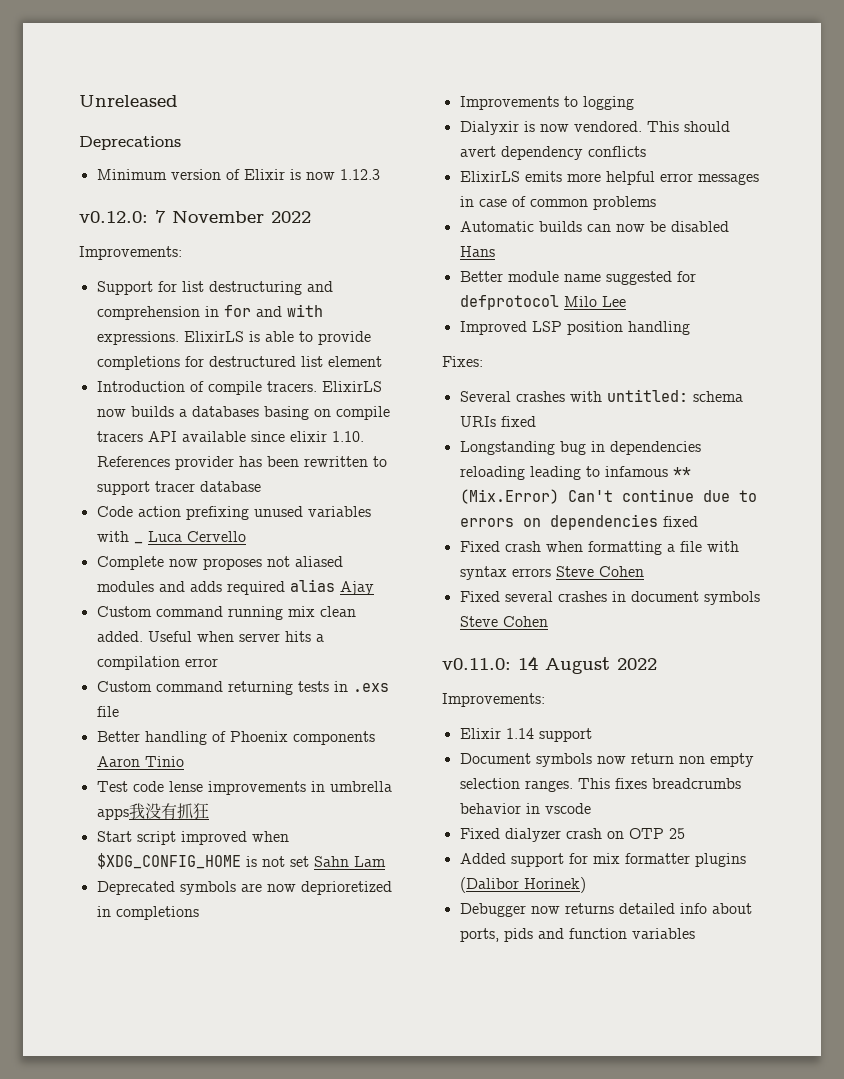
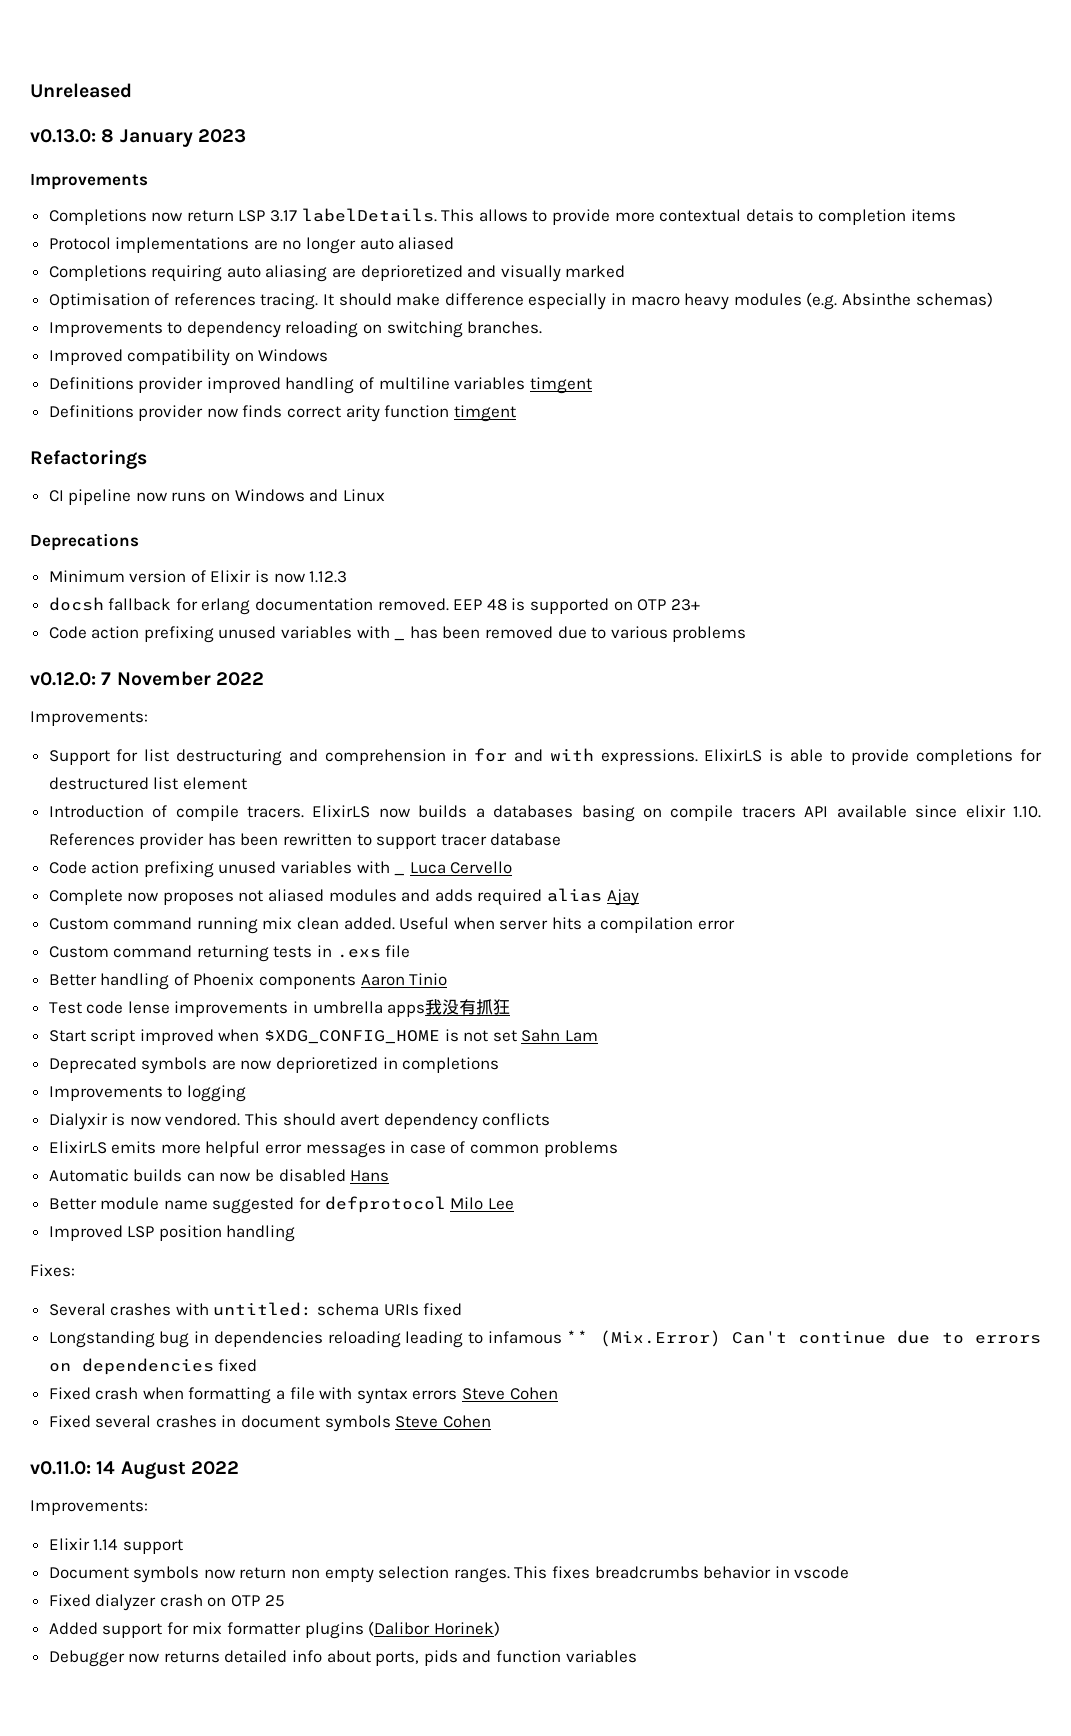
+ v0.13.0: 8 January 2023
+ Improvements
+ Completions now return LSP 3.17 labelDetails. This allows to provide more contextual detais to completion items
+ Protocol implementations are no longer auto aliased
+ Completions requiring auto aliasing are deprioretized and visually marked
+ Optimisation of references tracing. It should make difference especially in macro heavy modules (e.g. Absinthe schemas)
+ Improvements to dependency reloading on switching branches.
+ Improved compatibility on Windows
+ Definitions provider improved handling of multiline variables timgent
+ Definitions provider now finds correct arity function timgent
+ Refactorings
+ CI pipeline now runs on Windows and Linux
+ docsh fallback for erlang documentation removed. EEP 48 is supported on OTP 23+
+ Code action prefixing unused variables with _ has been removed due to various problems

